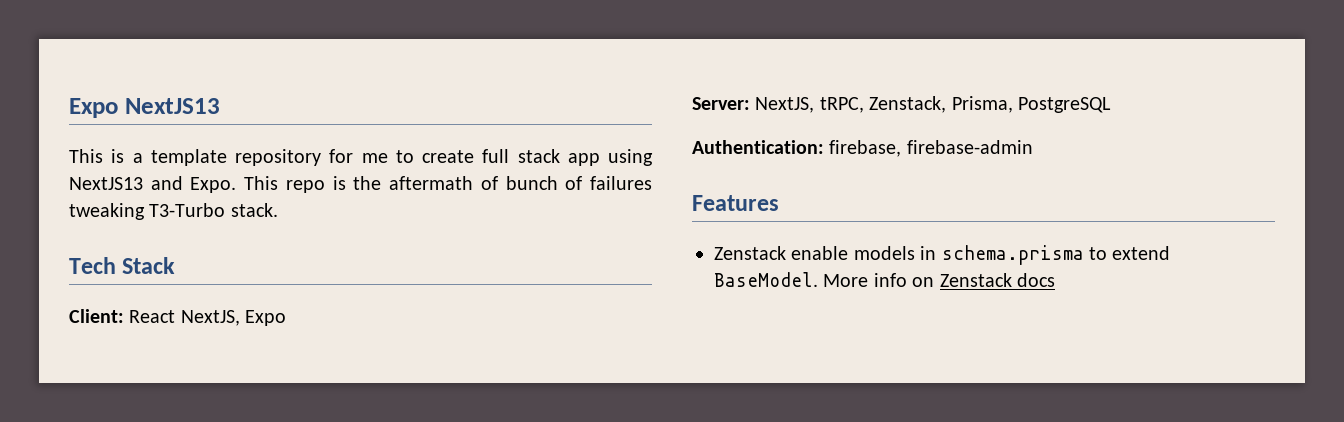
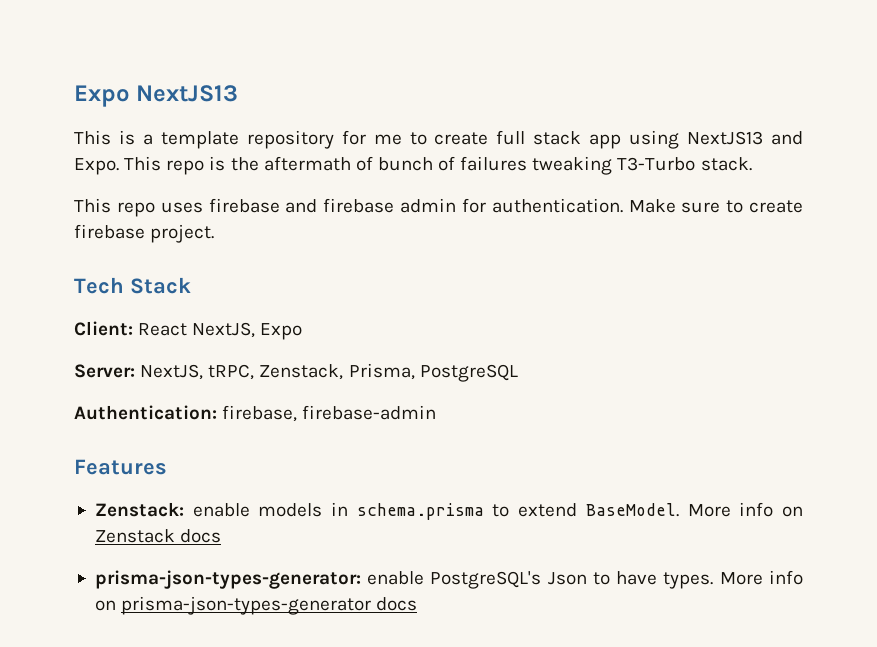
+ This repo uses firebase and firebase admin for authentication. Make sure to create firebase project.
- Zenstack enable models in schema.prisma to extend BaseModel.
+ Zenstack: enable models in schema.prisma to extend BaseModel.
+ prisma-json-types-generator: enable PostgreSQL's Json to have types. More info on prisma-json-types-generator docs

